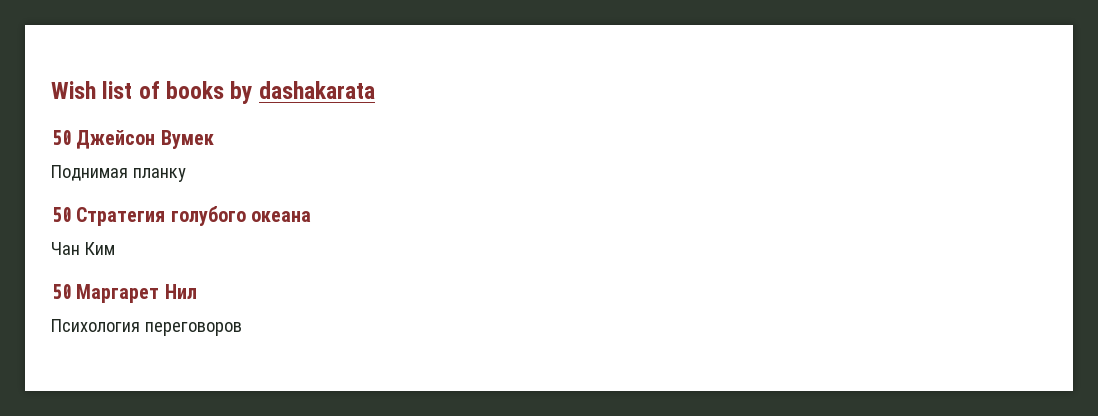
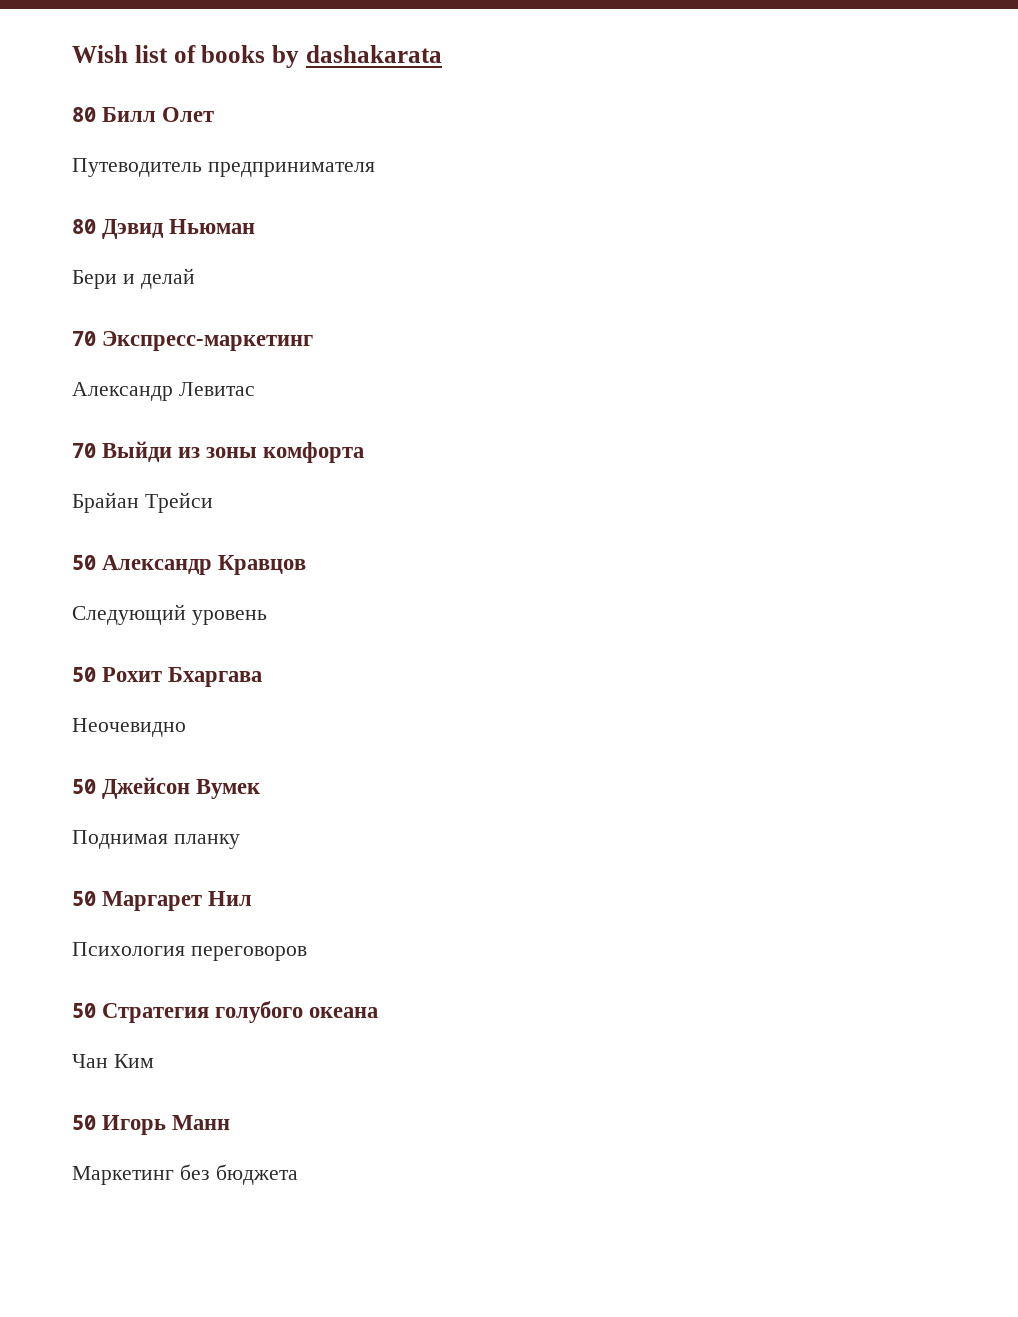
+ 80 Билл Олет
+ Путеводитель предпринимателя
+ 80 Дэвид Ньюман
+ Бери и делай
+ 70 Экспресс-маркетинг
+ Александр Левитас
+ 70 Выйди из зоны комфорта
+ Брайан Трейси
+ 50 Александр Кравцов
+ Следующий уровень
+ 50 Рохит Бхаргава
+ Неочевидно
+ 50 Маргарет Нил
+ Психология переговоров
- 50 Маргарет Нил
- Психология переговоров
+ 50 Игорь Манн
+ Маркетинг без бюджета

